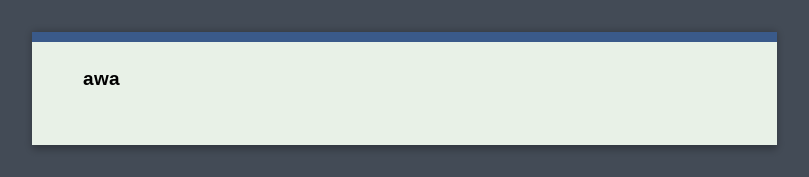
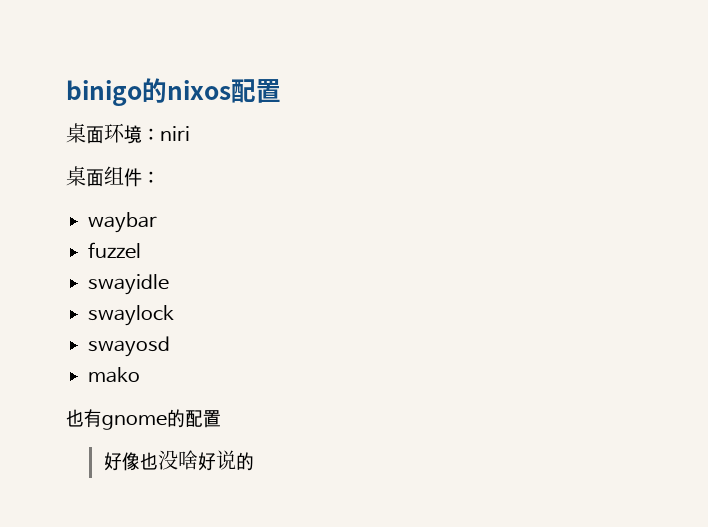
- awa
+ binigo的nixos配置
+ 桌面环境：niri
+ 桌面组件：
+ waybar
+ fuzzel
+ swayidle
+ swaylock
+ swayosd
+ mako
+ 也有gnome的配置
+ 好像也没啥好说的

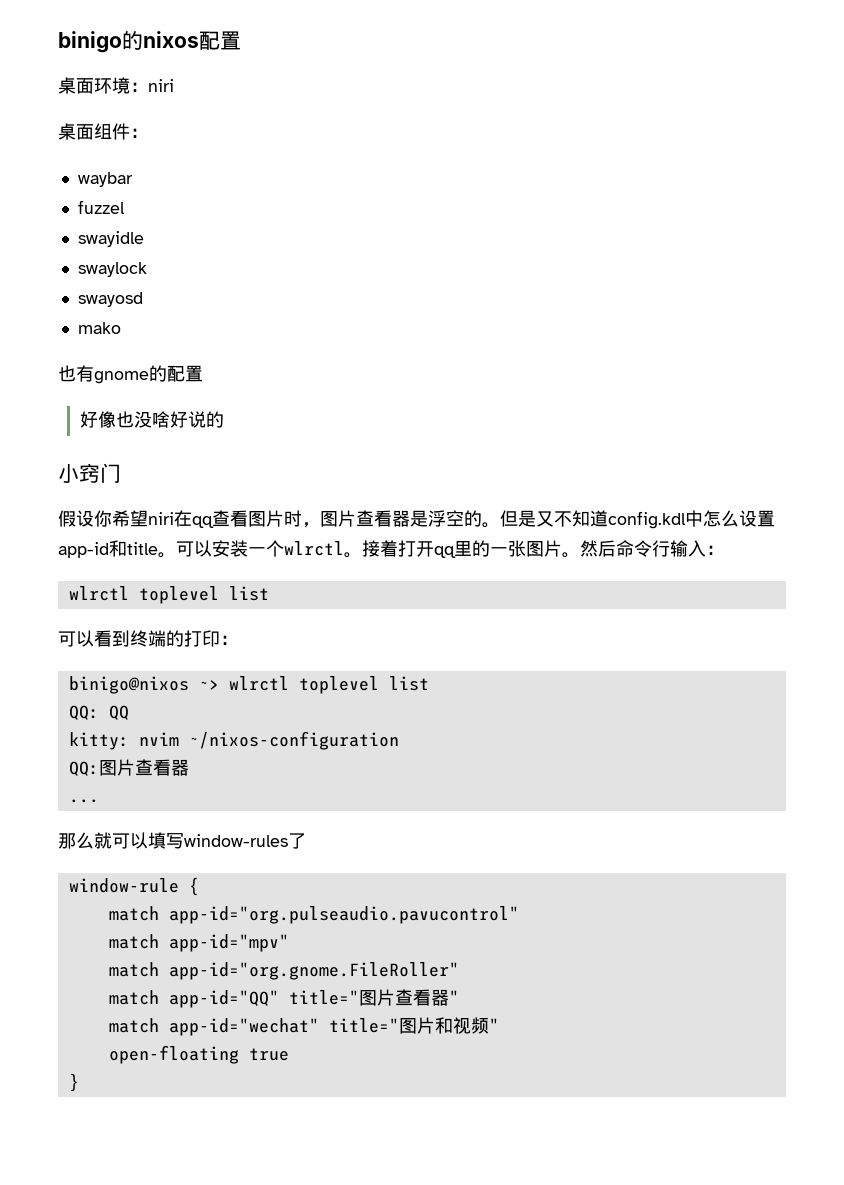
+ 小窍门
+ 假设你希望niri在qq查看图片时，图片查看器是浮空的。但是又不知道config.kdl中怎么设置app-id和title。可以安装一个wlrctl。接着打开qq里的一张图片。然后命令行输入：
+ wlrctl toplevel list
+ 可以看到终端的打印：
+ binigo@nixos ~> wlrctl toplevel list
+ QQ: QQ
+ kitty: nvim ~/nixos-configuration
+ QQ:图片查看器
+ ...
+ 那么就可以填写window-rules了
+ window-rule {
+ match app-id="org.pulseaudio.pavucontrol"
+ match app-id="mpv"
+ match app-id="org.gnome.FileRoller"
+ match app-id="QQ" title="图片查看器"
+ match app-id="wechat" title="图片和视频"
+ open-floating true
+ }

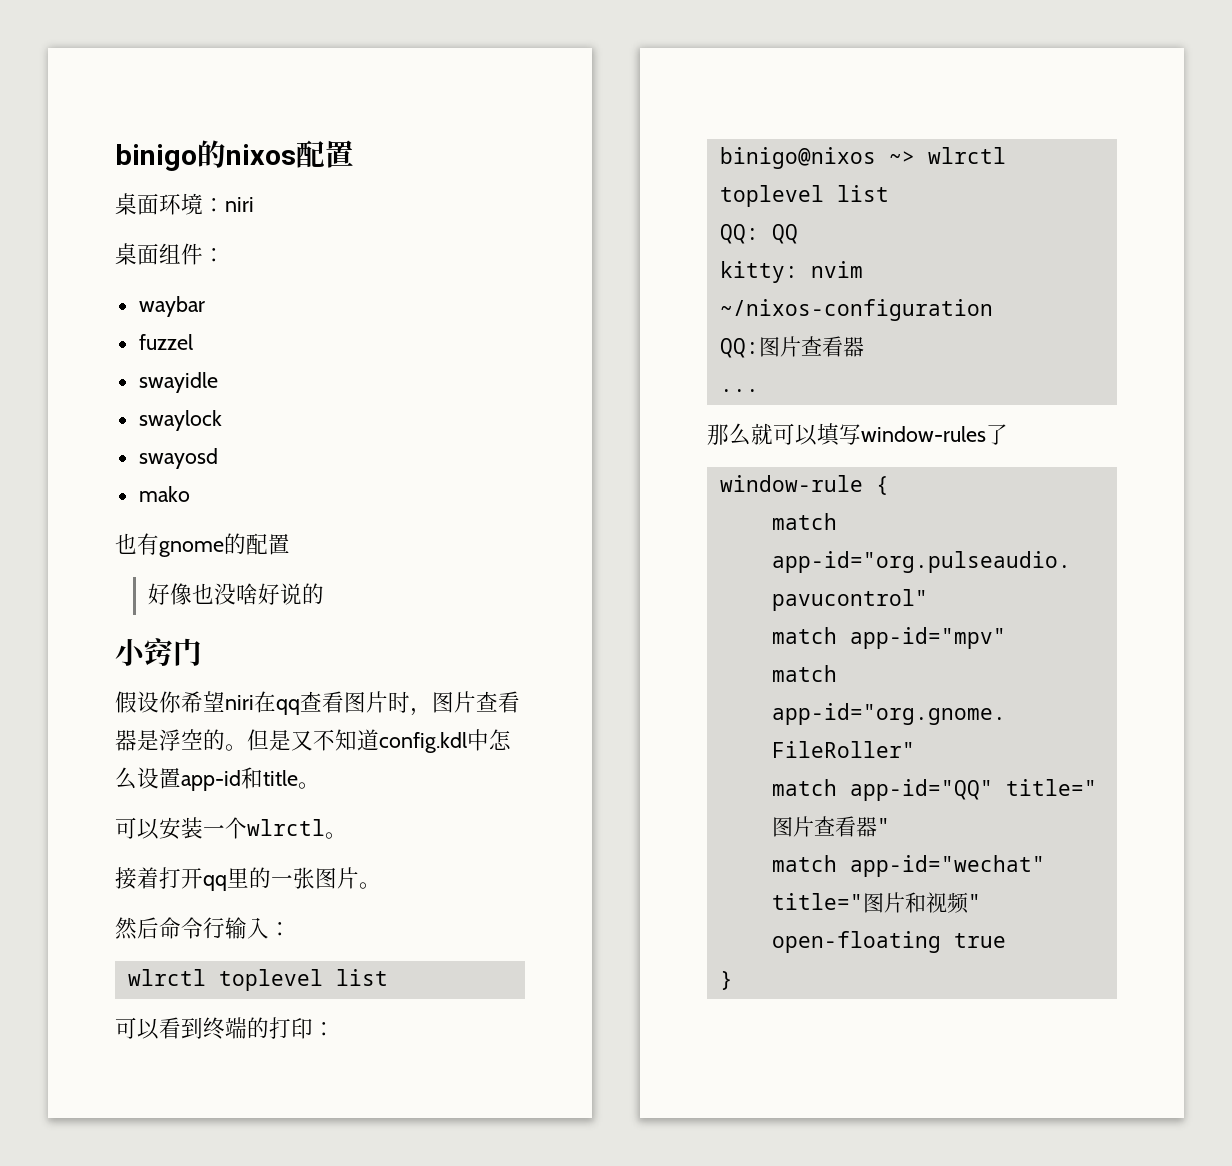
- 但是又不知道config.kdl中怎么设置app-id和title。可以安装一个wlrctl。接着打开qq里的一张图片。然后命令行输入：
+ 但是又不知道config.kdl中怎么设置app-id和title。
+ 可以安装一个wlrctl。
+ 接着打开qq里的一张图片。
+ 然后命令行输入：

